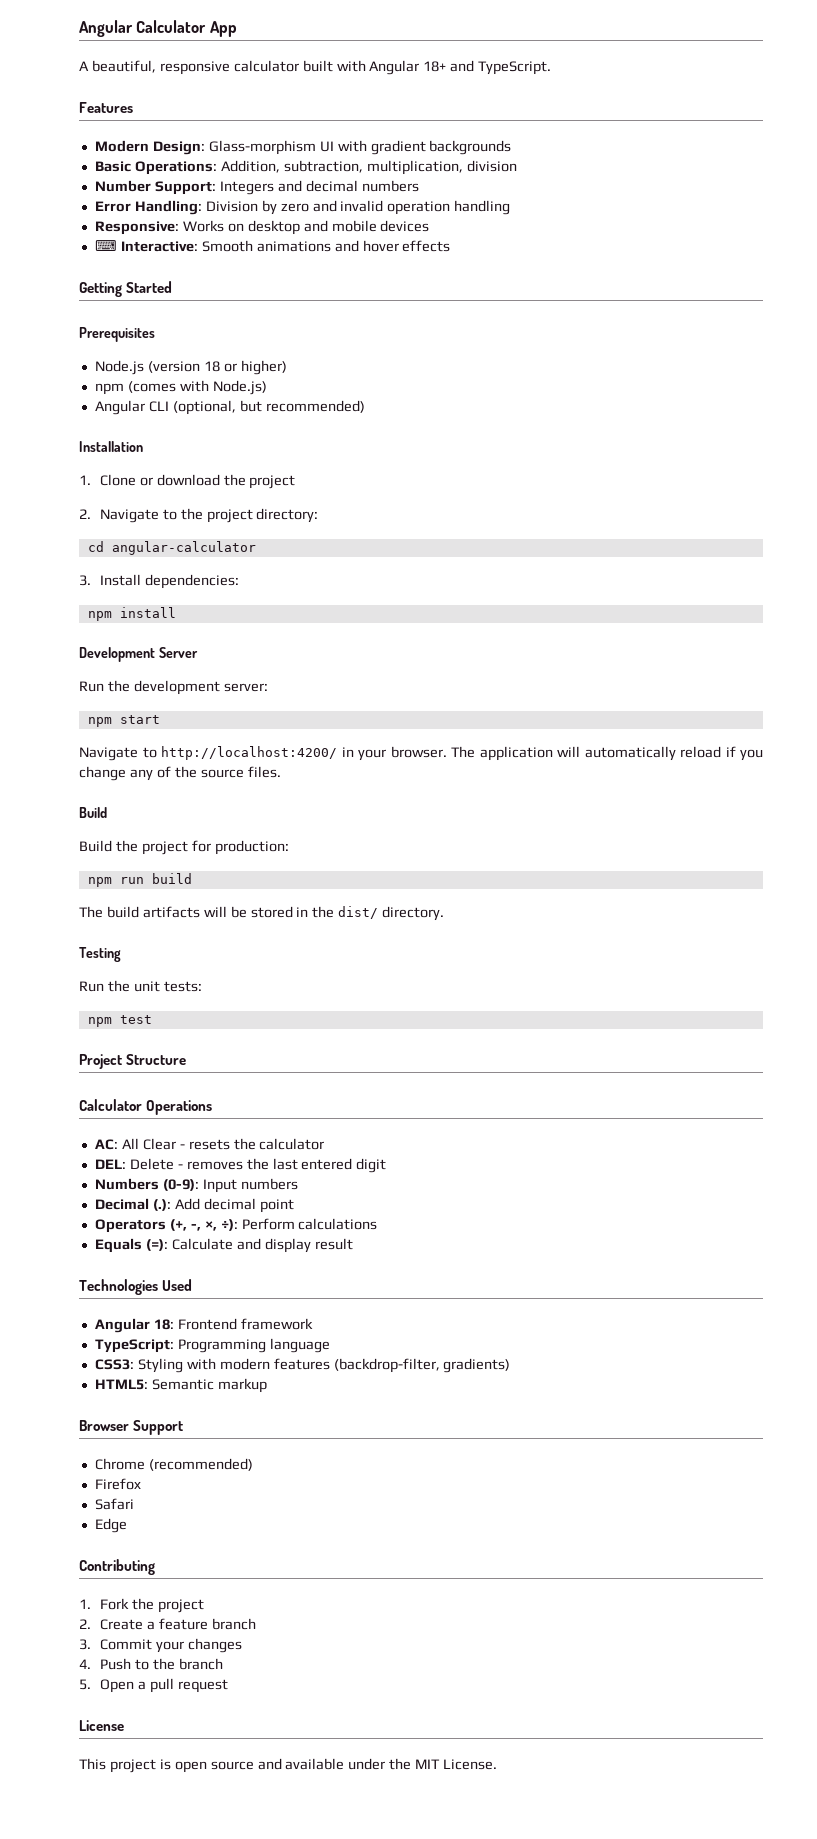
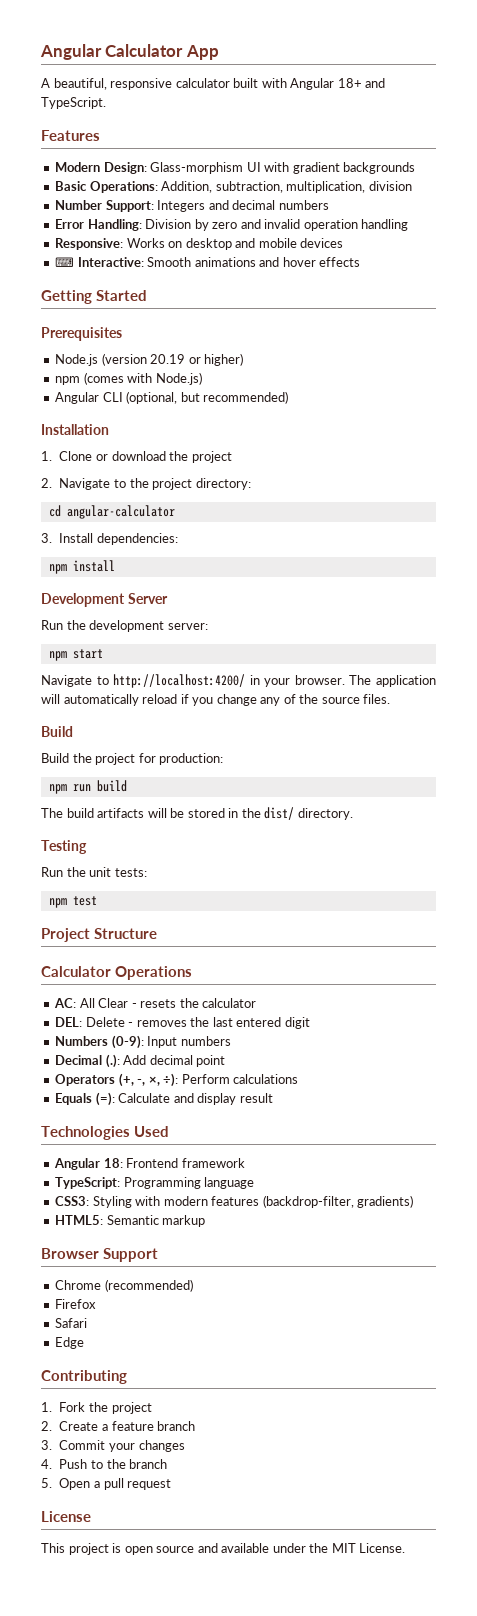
- Node.js (version 18 or higher)
+ Node.js (version 20.19 or higher)

